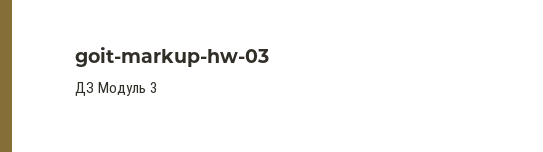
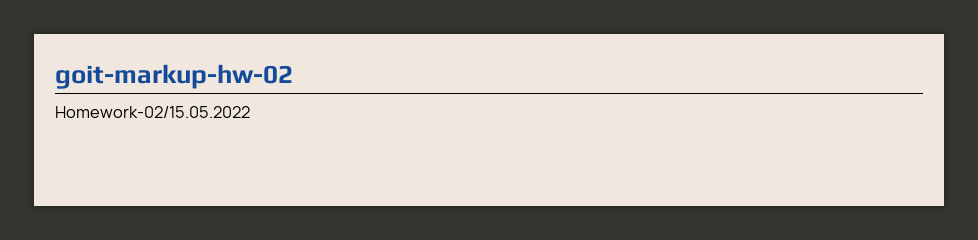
- goit-markup-hw-03
- ДЗ Модуль 3
+ goit-markup-hw-02
+ Homework-02/15.05.2022

